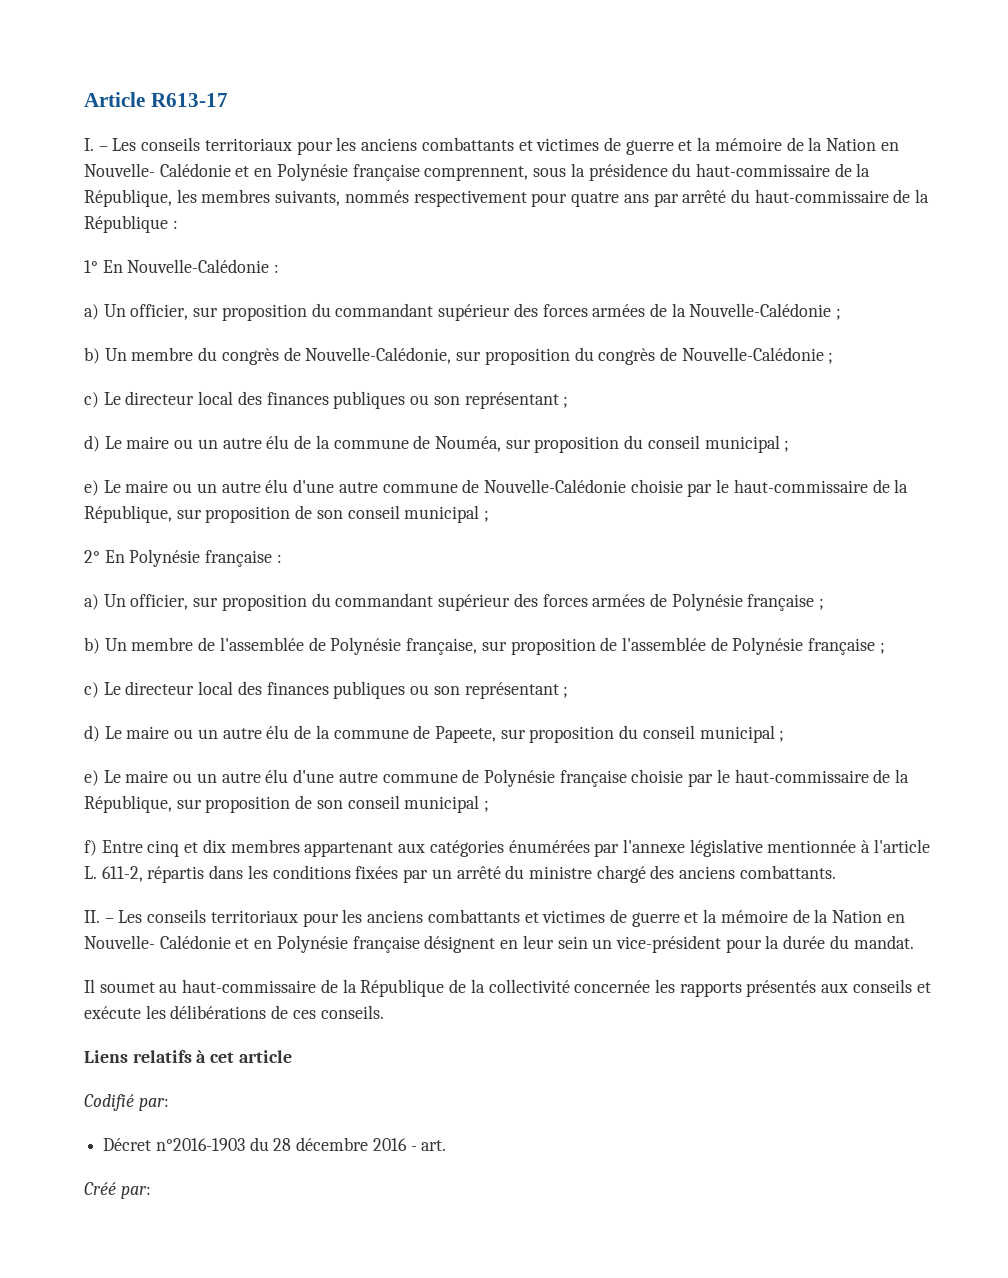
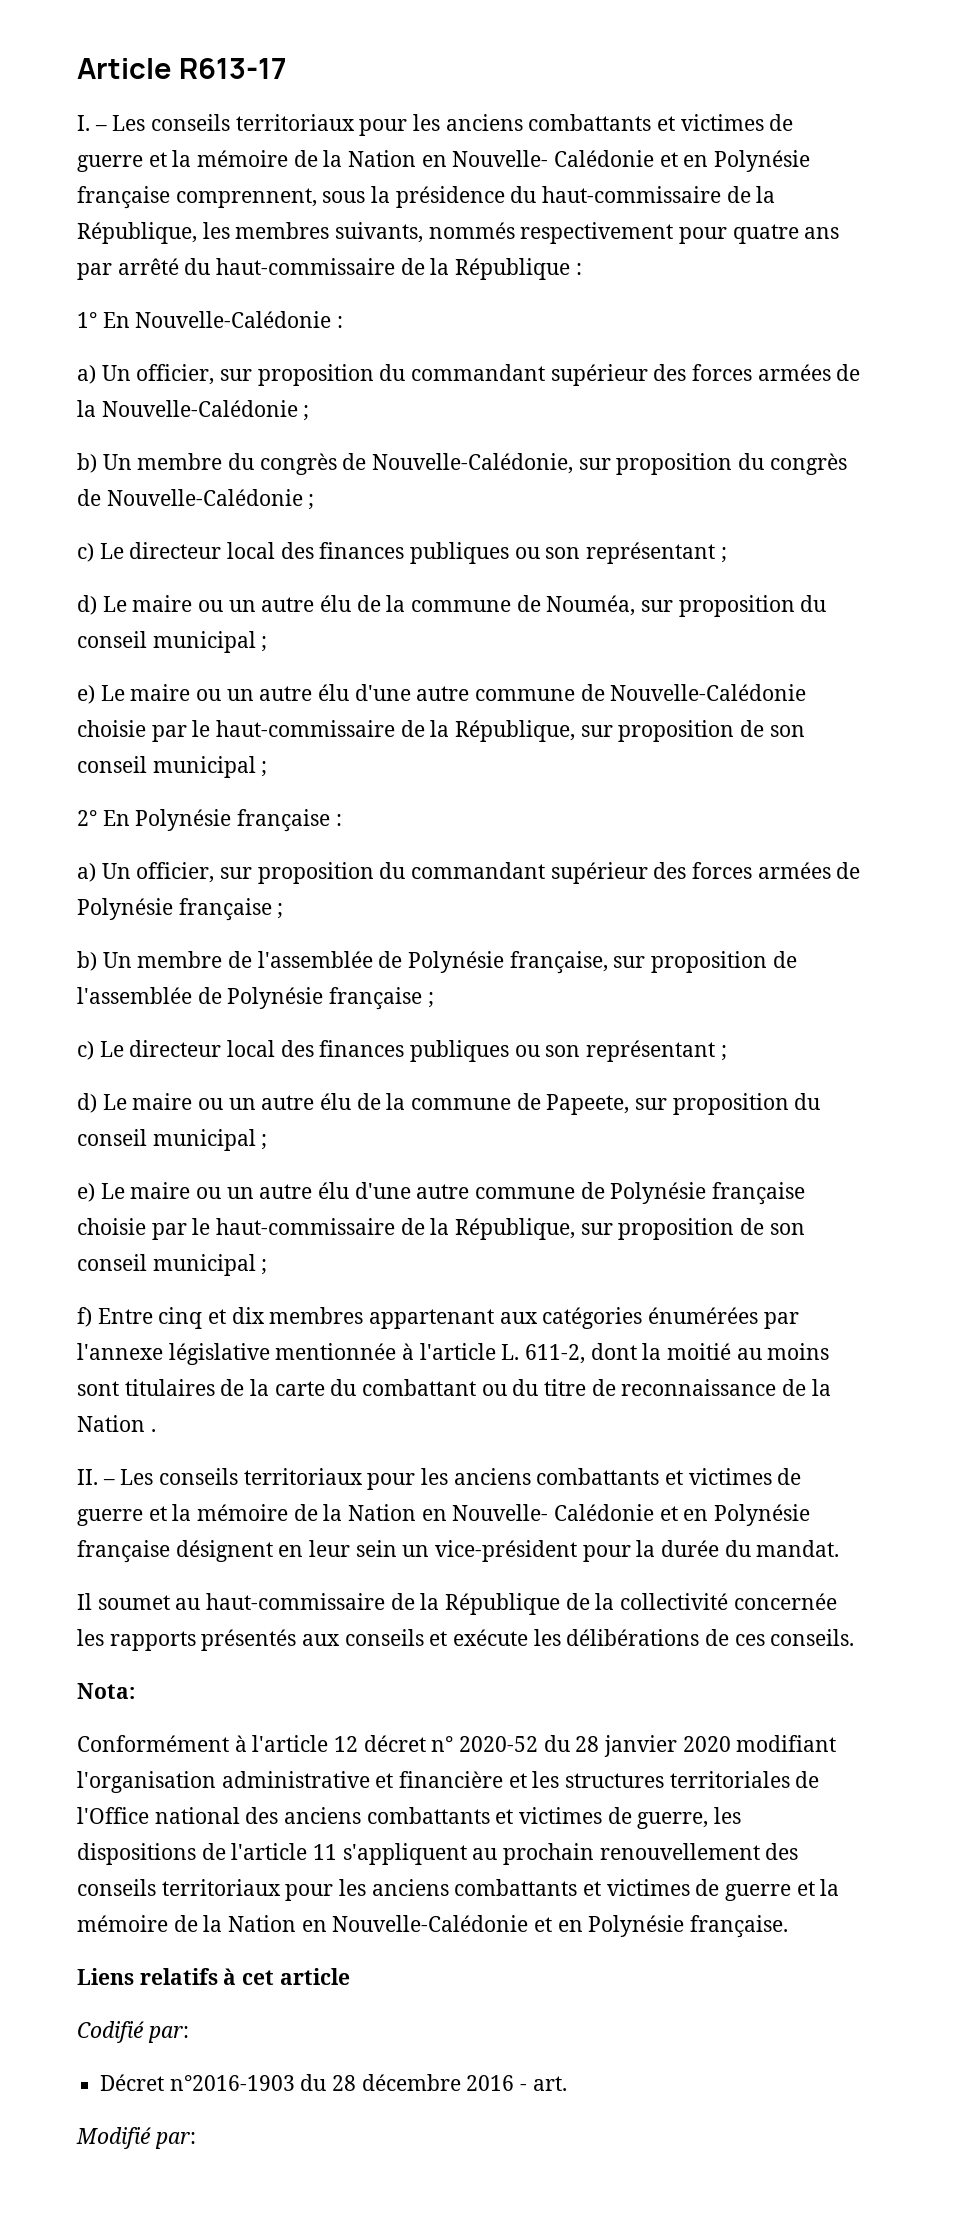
- f) Entre cinq et dix membres appartenant aux catégories énumérées par l'annexe législative mentionnée à l'article L. 611-2, répartis dans les conditions fixées par un arrêté du ministre chargé des anciens combattants.
+ f) Entre cinq et dix membres appartenant aux catégories énumérées par l'annexe législative mentionnée à l'article L. 611-2, dont la moitié au moins sont titulaires de la carte du combattant ou du titre de reconnaissance de la Nation .
+ Nota:
+ Conformément à l'article 12 décret n° 2020-52 du 28 janvier 2020 modifiant l'organisation administrative et financière et les structures territoriales de l'Office national des anciens combattants et victimes de guerre, les dispositions de l'article 11 s'appliquent au prochain renouvellement des conseils territoriaux pour les anciens combattants et victimes de guerre et la mémoire de la Nation en Nouvelle-Calédonie et en Polynésie française.
- Créé par:
+ Modifié par:

